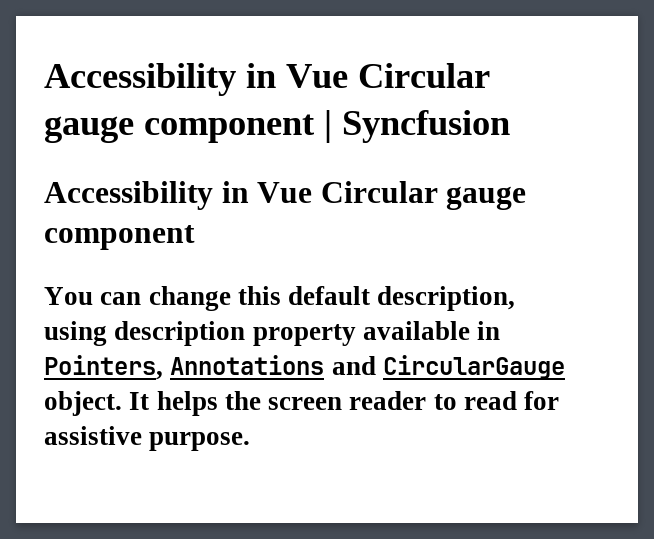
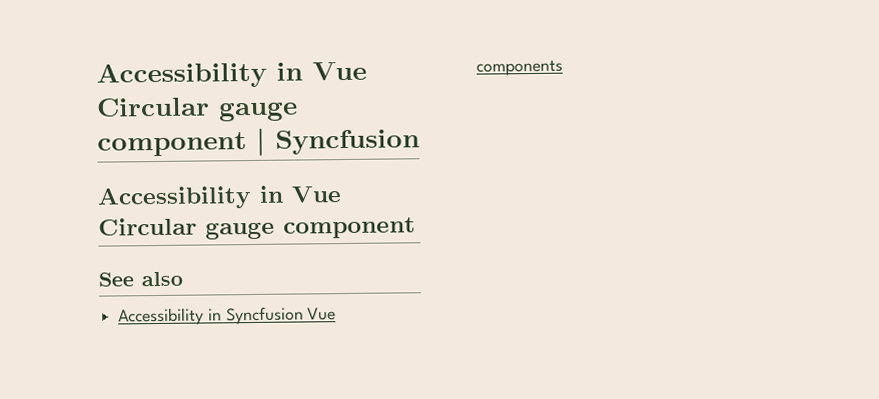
- You can change this default description, using description property available in Pointers, Annotations and CircularGauge object. It helps the screen reader to read for assistive purpose.
+ See also
+ Accessibility in Syncfusion Vue components

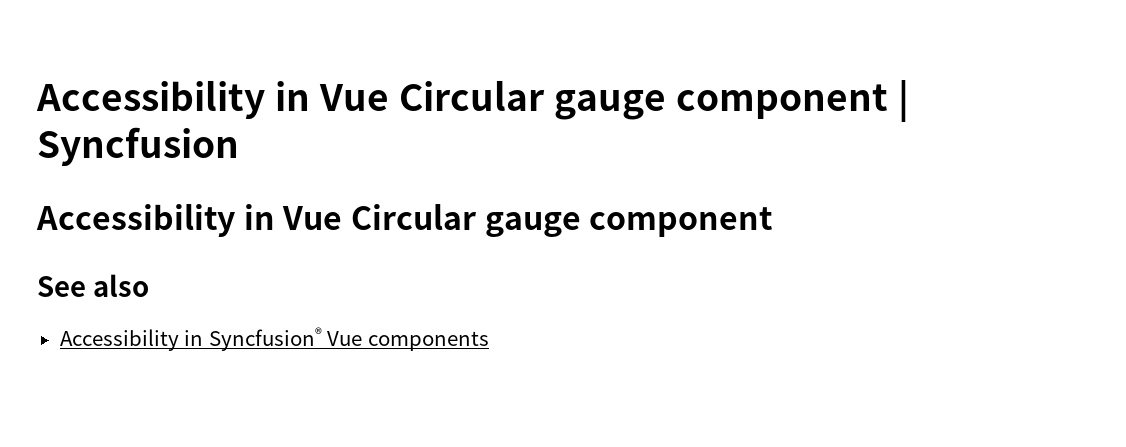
- Accessibility in Syncfusion Vue components
+ Accessibility in Syncfusion® Vue components

